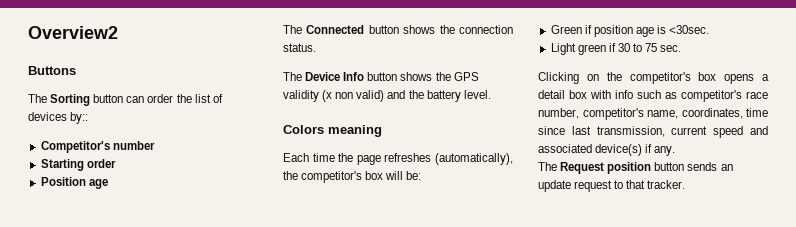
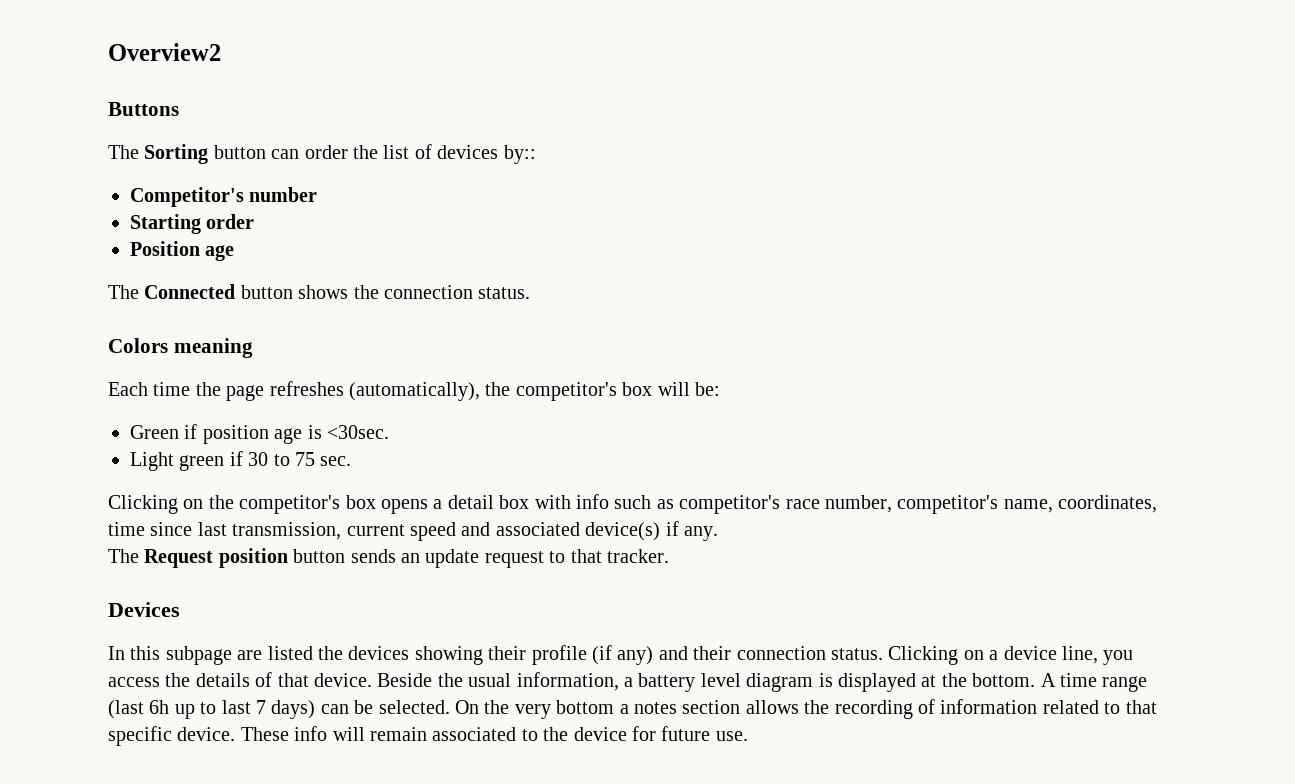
- The Device Info button shows the GPS validity (x non valid) and the battery level.
+ Devices
+ In this subpage are listed the devices showing their profile (if any) and their connection status. Clicking on a device line, you access the details of that device. Beside the usual information, a battery level diagram is displayed at the bottom. A time range (last 6h up to last 7 days) can be selected. On the very bottom a notes section allows the recording of information related to that specific device. These info will remain associated to the device for future use.

